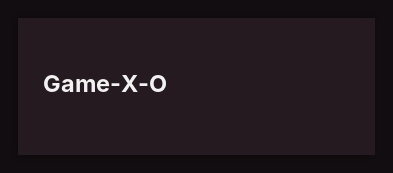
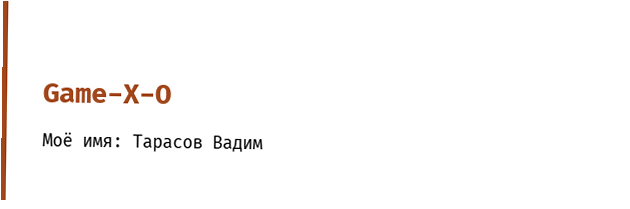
+ Моё имя: Тарасов Вадим

